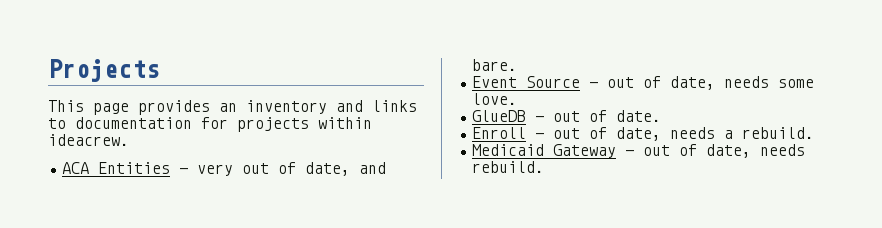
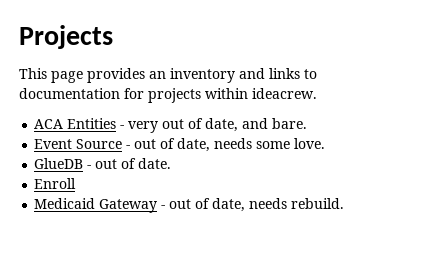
- Enroll - out of date, needs a rebuild.
+ Enroll

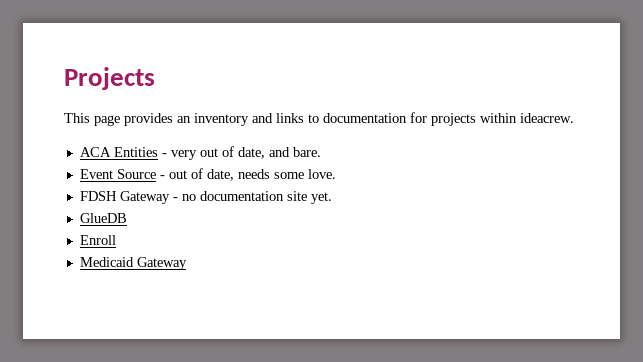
- GlueDB - out of date.
+ FDSH Gateway - no documentation site yet.
+ GlueDB
  Enroll
- Medicaid Gateway - out of date, needs rebuild.
+ Medicaid Gateway

